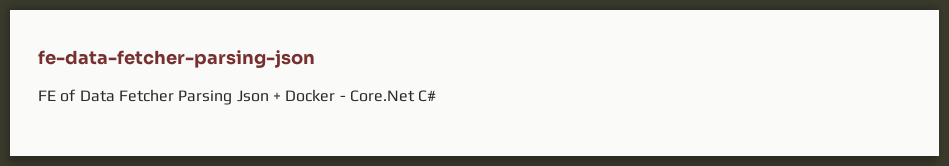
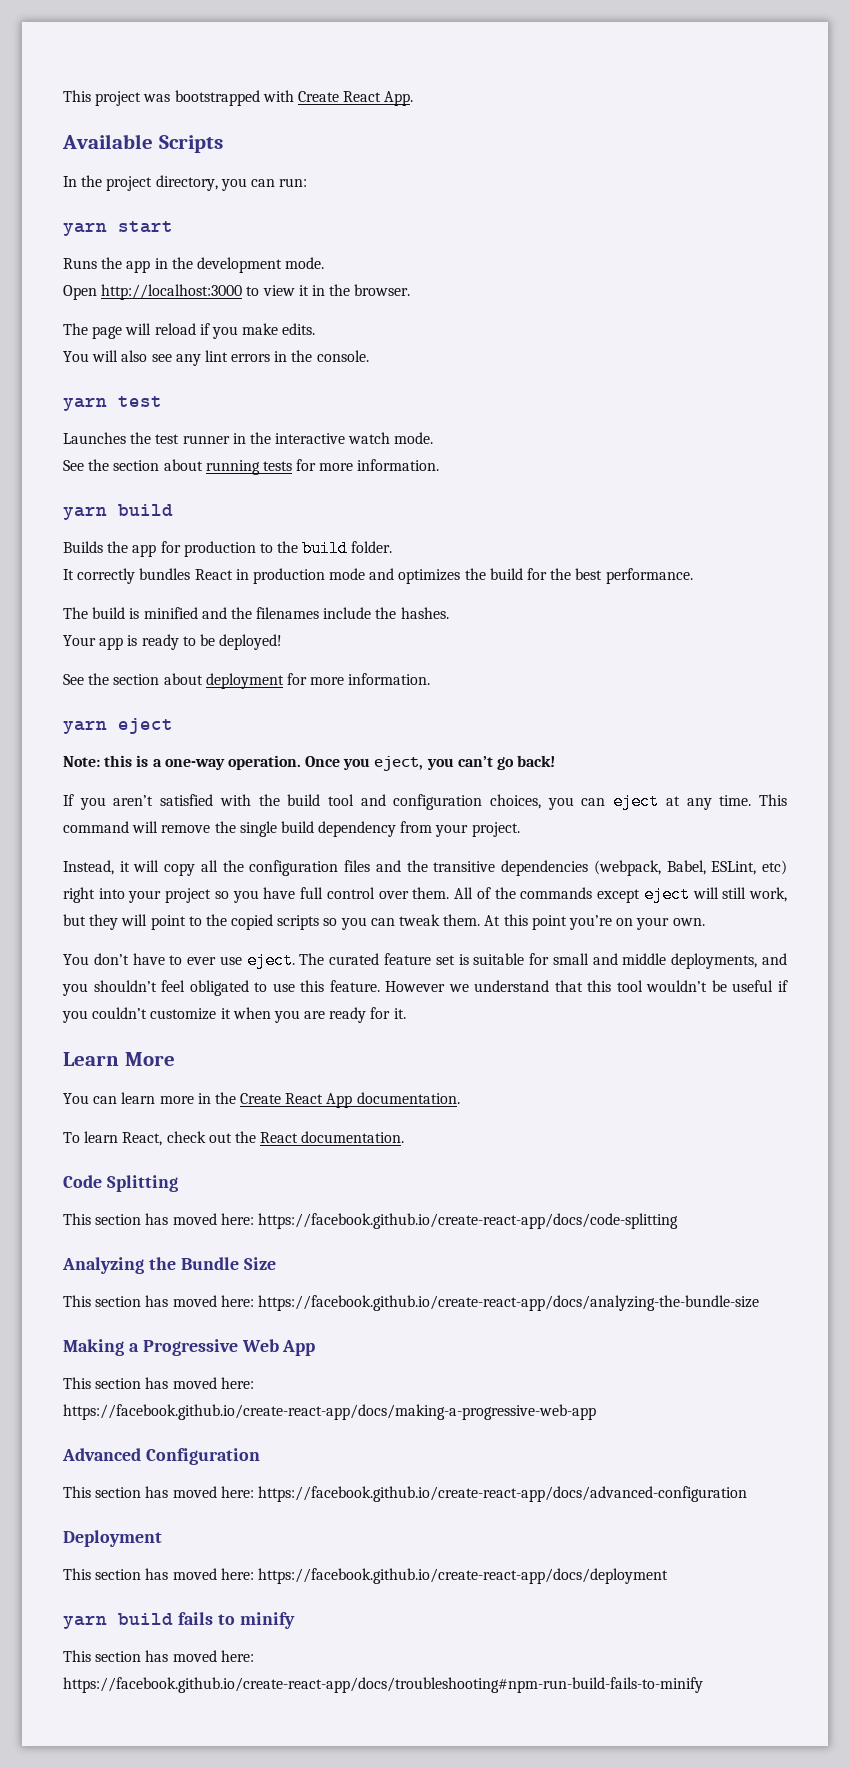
- fe-data-fetcher-parsing-json
- FE of Data Fetcher Parsing Json + Docker - Core.Net C#
+ This project was bootstrapped with Create React App.
+ Available Scripts
+ In the project directory, you can run:
+ yarn start
+ Runs the app in the development mode.
+ Open http://localhost:3000 to view it in the browser.
+ The page will reload if you make edits.
+ You will also see any lint errors in the console.
+ yarn test
+ Launches the test runner in the interactive watch mode.
+ See the section about running tests for more information.
+ yarn build
+ Builds the app for production to the build folder.
+ It correctly bundles React in production mode and optimizes the build for the best performance.
+ The build is minified and the filenames include the hashes.
+ Your app is ready to be deployed!
+ See the section about deployment for more information.
+ yarn eject
+ Note: this is a one-way operation. Once you eject, you can’t go back!
+ If you aren’t satisfied with the build tool and configuration choices, you can eject at any time. This command will remove the single build dependency from your project.
+ Instead, it will copy all the configuration files and the transitive dependencies (webpack, Babel, ESLint, etc) right into your project so you have full control over them. All of the commands except eject will still work, but they will point to the copied scripts so you can tweak them. At this point you’re on your own.
+ You don’t have to ever use eject. The curated feature set is suitable for small and middle deployments, and you shouldn’t feel obligated to use this feature. However we understand that this tool wouldn’t be useful if you couldn’t customize it when you are ready for it.
+ Learn More
+ You can learn more in the Create React App documentation.
+ To learn React, check out the React documentation.
+ Code Splitting
+ This section has moved here: https://facebook.github.io/create-react-app/docs/code-splitting
+ Analyzing the Bundle Size
+ This section has moved here: https://facebook.github.io/create-react-app/docs/analyzing-the-bundle-size
+ Making a Progressive Web App
+ This section has moved here: https://facebook.github.io/create-react-app/docs/making-a-progressive-web-app
+ Advanced Configuration
+ This section has moved here: https://facebook.github.io/create-react-app/docs/advanced-configuration
+ Deployment
+ This section has moved here: https://facebook.github.io/create-react-app/docs/deployment
+ yarn build fails to minify
+ This section has moved here: https://facebook.github.io/create-react-app/docs/troubleshooting#npm-run-build-fails-to-minify

